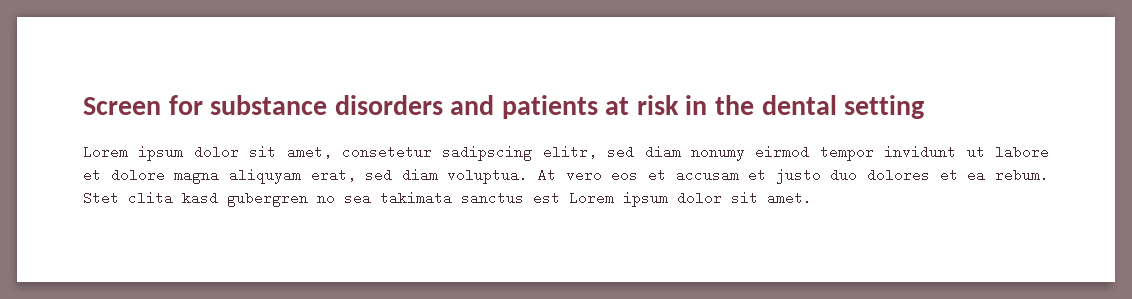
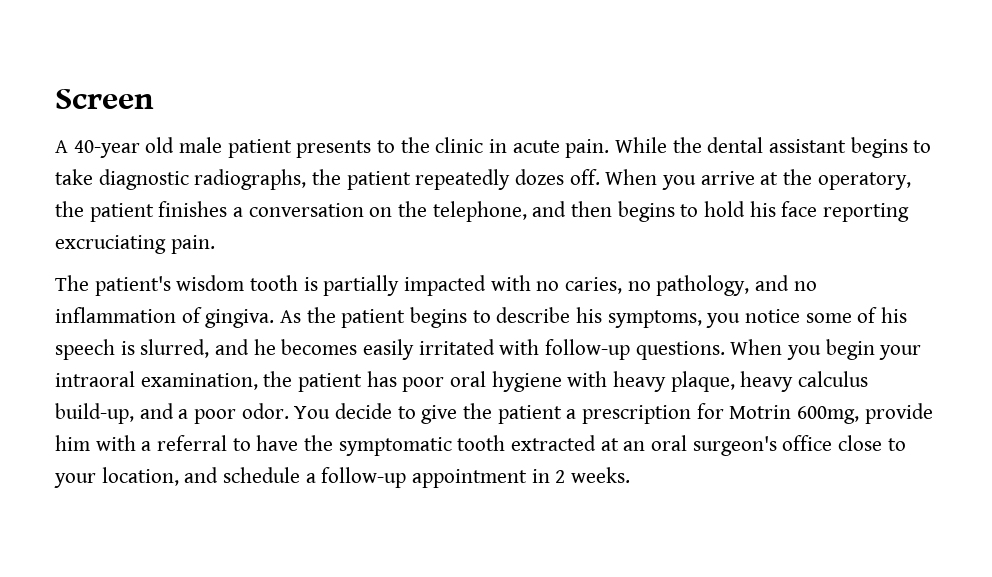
- Screen for substance disorders and patients at risk in the dental setting
- Lorem ipsum dolor sit amet, consetetur sadipscing elitr, sed diam nonumy eirmod tempor invidunt ut labore et dolore magna aliquyam erat, sed diam voluptua. At vero eos et accusam et justo duo dolores et ea rebum. Stet clita kasd gubergren no sea takimata sanctus est Lorem ipsum dolor sit amet.
+ Screen
+ A 40-year old male patient presents to the clinic in acute pain. While the dental assistant begins to take diagnostic radiographs, the patient repeatedly dozes off. When you arrive at the operatory, the patient finishes a conversation on the telephone, and then begins to hold his face reporting excruciating pain.
+ The patient's wisdom tooth is partially impacted with no caries, no pathology, and no inflammation of gingiva. As the patient begins to describe his symptoms, you notice some of his speech is slurred, and he becomes easily irritated with follow-up questions. When you begin your intraoral examination, the patient has poor oral hygiene with heavy plaque, heavy calculus build-up, and a poor odor. You decide to give the patient a prescription for Motrin 600mg, provide him with a referral to have the symptomatic tooth extracted at an oral surgeon's office close to your location, and schedule a follow-up appointment in 2 weeks.

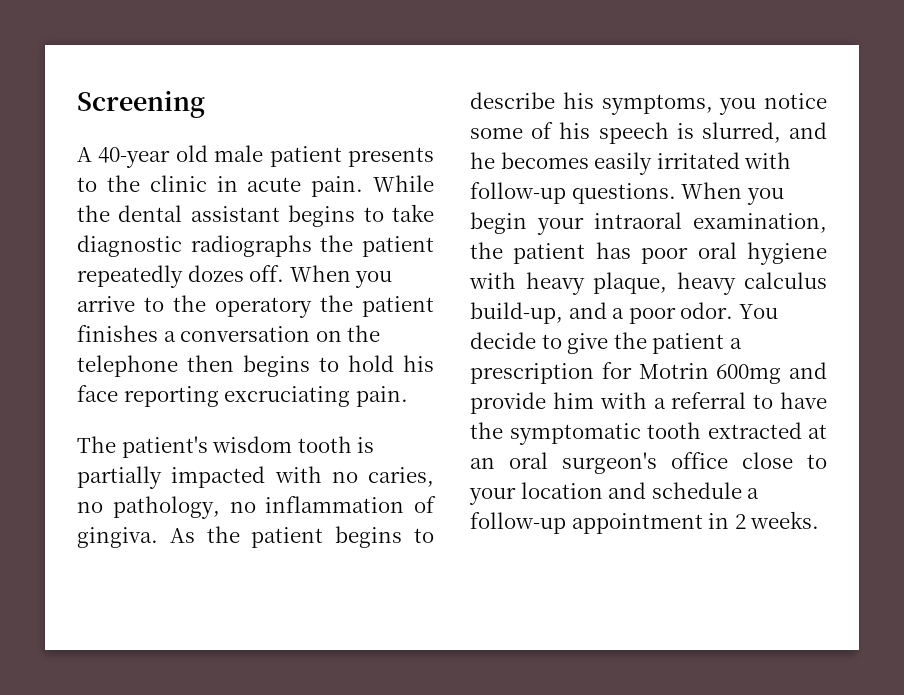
- Screen
+ Screening
- While the dental assistant begins to take diagnostic radiographs, the patient repeatedly dozes off.
+ While the dental assistant begins to take diagnostic radiographs the patient repeatedly dozes off.
- When you arrive at the operatory, the patient finishes a conversation on the telephone, and then begins to hold his face reporting excruciating pain.
+ When you arrive to the operatory the patient finishes a conversation on the telephone then begins to hold his face reporting excruciating pain.
- The patient's wisdom tooth is partially impacted with no caries, no pathology, and no inflammation of gingiva.
+ The patient's wisdom tooth is partially impacted with no caries, no pathology, no inflammation of gingiva.
- You decide to give the patient a prescription for Motrin 600mg, provide him with a referral to have the symptomatic tooth extracted at an oral surgeon's office close to your location, and schedule a follow-up appointment in 2 weeks.
+ You decide to give the patient a prescription for Motrin 600mg and provide him with a referral to have the symptomatic tooth extracted at an oral surgeon's office close to your location and schedule a follow-up appointment in 2 weeks.

